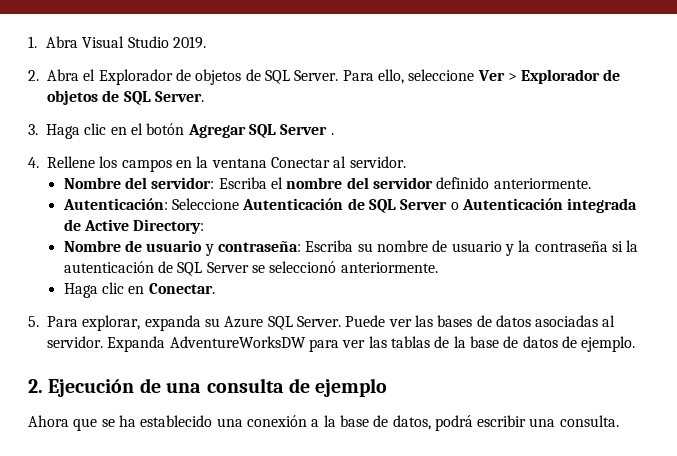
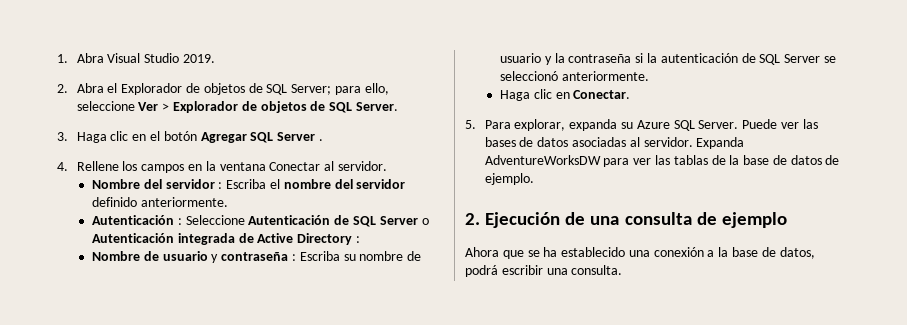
- 2. Abra el Explorador de objetos de SQL Server. Para ello, seleccione Ver > Explorador de objetos de SQL Server.
+ 2. Abra el Explorador de objetos de SQL Server; para ello, seleccione Ver > Explorador de objetos de SQL Server.
- Nombre del servidor: Escriba el nombre del servidor definido anteriormente.
+ Nombre del servidor : Escriba el nombre del servidor definido anteriormente.
- Autenticación: Seleccione Autenticación de SQL Server o Autenticación integrada de Active Directory:
+ Autenticación : Seleccione Autenticación de SQL Server o Autenticación integrada de Active Directory :
- Nombre de usuario y contraseña: Escriba su nombre de usuario y la contraseña si la autenticación de SQL Server se seleccionó anteriormente.
+ Nombre de usuario y contraseña : Escriba su nombre de usuario y la contraseña si la autenticación de SQL Server se seleccionó anteriormente.

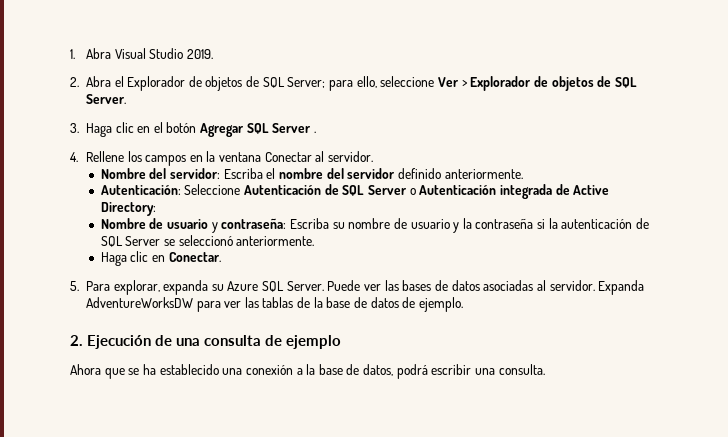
- Nombre del servidor : Escriba el nombre del servidor definido anteriormente.
+ Nombre del servidor: Escriba el nombre del servidor definido anteriormente.
- Autenticación : Seleccione Autenticación de SQL Server o Autenticación integrada de Active Directory :
+ Autenticación: Seleccione Autenticación de SQL Server o Autenticación integrada de Active Directory:
- Nombre de usuario y contraseña : Escriba su nombre de usuario y la contraseña si la autenticación de SQL Server se seleccionó anteriormente.
+ Nombre de usuario y contraseña: Escriba su nombre de usuario y la contraseña si la autenticación de SQL Server se seleccionó anteriormente.

